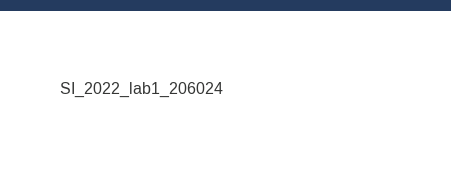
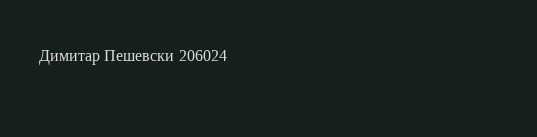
- SI_2022_lab1_206024
+ Димитар Пешевски 206024

